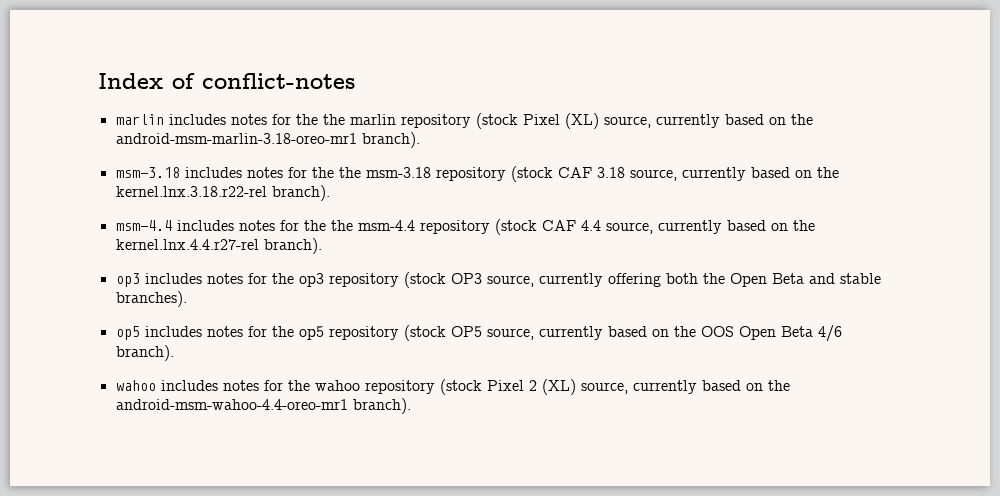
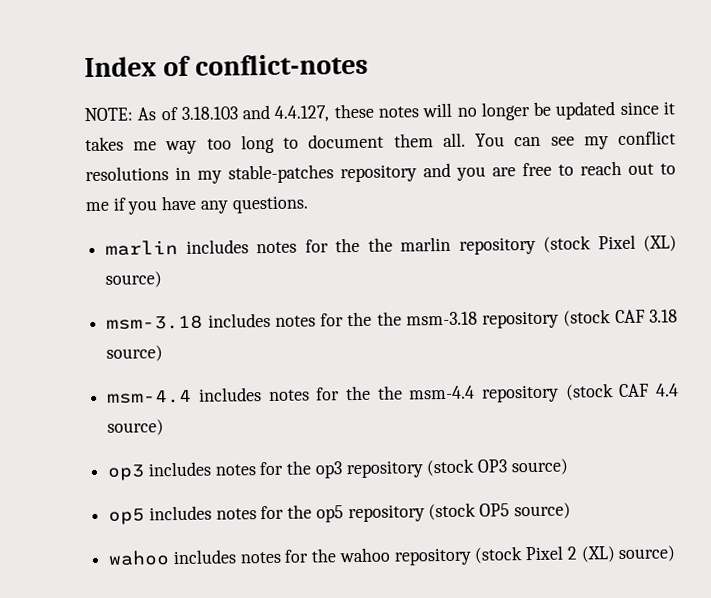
+ NOTE: As of 3.18.103 and 4.4.127, these notes will no longer be updated since it takes me way too long to document them all. You can see my conflict resolutions in my stable-patches repository and you are free to reach out to me if you have any questions.
- marlin includes notes for the the marlin repository (stock Pixel (XL) source, currently based on the android-msm-marlin-3.18-oreo-mr1 branch).
+ marlin includes notes for the the marlin repository (stock Pixel (XL) source)
- msm-3.18 includes notes for the the msm-3.18 repository (stock CAF 3.18 source, currently based on the kernel.lnx.3.18.r22-rel branch).
+ msm-3.18 includes notes for the the msm-3.18 repository (stock CAF 3.18 source)
- msm-4.4 includes notes for the the msm-4.4 repository (stock CAF 4.4 source, currently based on the kernel.lnx.4.4.r27-rel branch).
+ msm-4.4 includes notes for the the msm-4.4 repository (stock CAF 4.4 source)
- op3 includes notes for the op3 repository (stock OP3 source, currently offering both the Open Beta and stable branches).
+ op3 includes notes for the op3 repository (stock OP3 source)
- op5 includes notes for the op5 repository (stock OP5 source, currently based on the OOS Open Beta 4/6 branch).
+ op5 includes notes for the op5 repository (stock OP5 source)
- wahoo includes notes for the wahoo repository (stock Pixel 2 (XL) source, currently based on the android-msm-wahoo-4.4-oreo-mr1 branch).
+ wahoo includes notes for the wahoo repository (stock Pixel 2 (XL) source)

